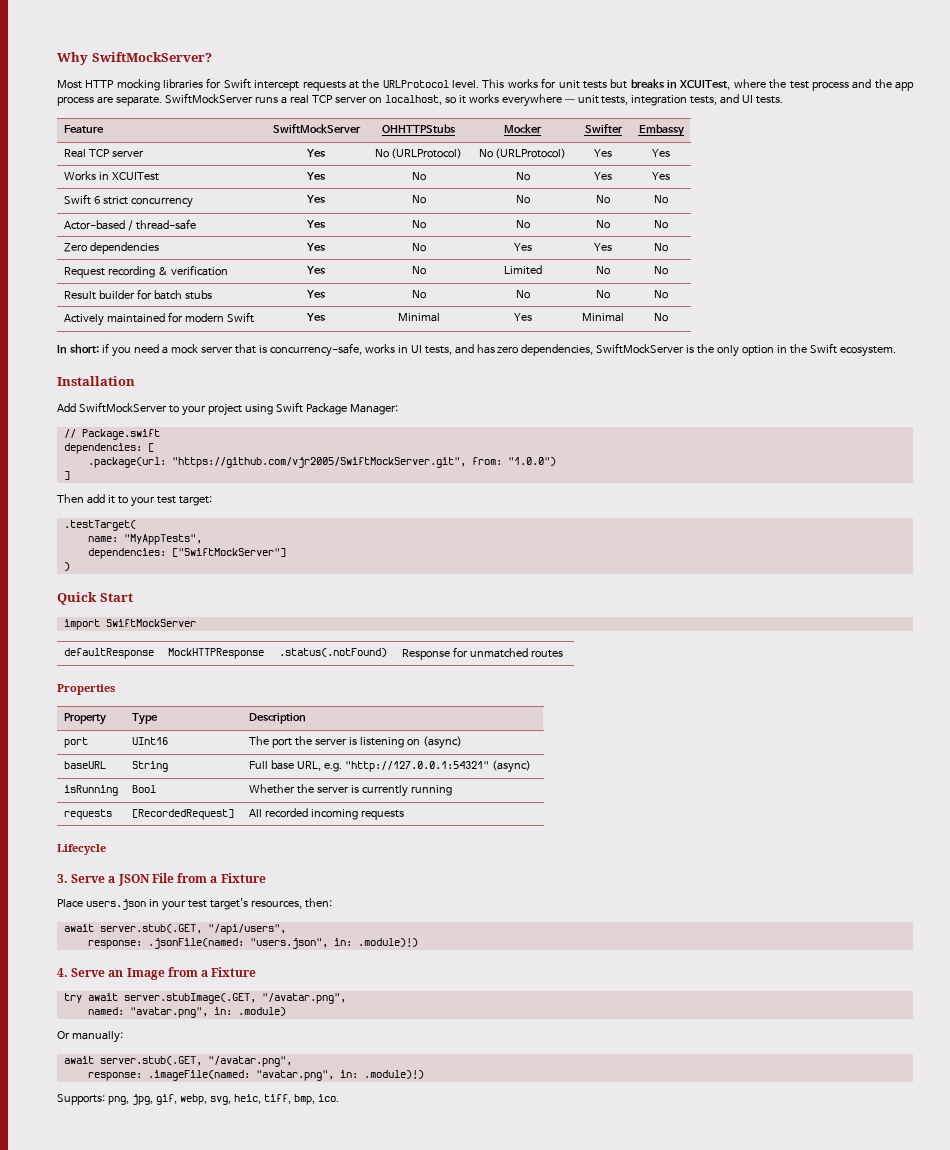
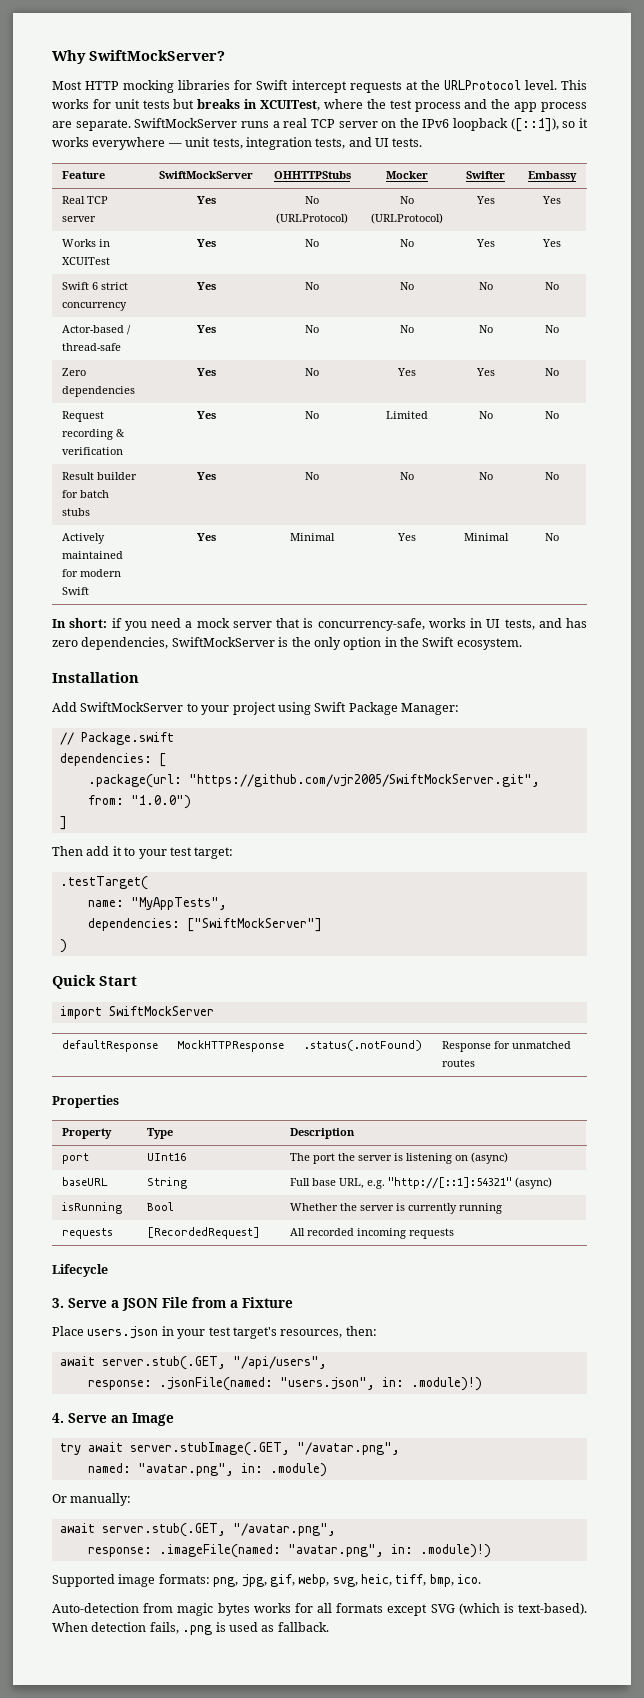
- SwiftMockServer runs a real TCP server on localhost, so it works everywhere — unit tests, integration tests, and UI tests.
+ SwiftMockServer runs a real TCP server on the IPv6 loopback ([::1]), so it works everywhere — unit tests, integration tests, and UI tests.
- baseURL | String | Full base URL, e.g. "http://127.0.0.1:54321" (async)
+ baseURL | String | Full base URL, e.g. "http://[::1]:54321" (async)
- 4. Serve an Image from a Fixture
+ 4. Serve an Image
- Supports: png, jpg, gif, webp, svg, heic, tiff, bmp, ico.
+ Supported image formats: png, jpg, gif, webp, svg, heic, tiff, bmp, ico.
+ Auto-detection from magic bytes works for all formats except SVG (which is text-based). When detection fails, .png is used as fallback.

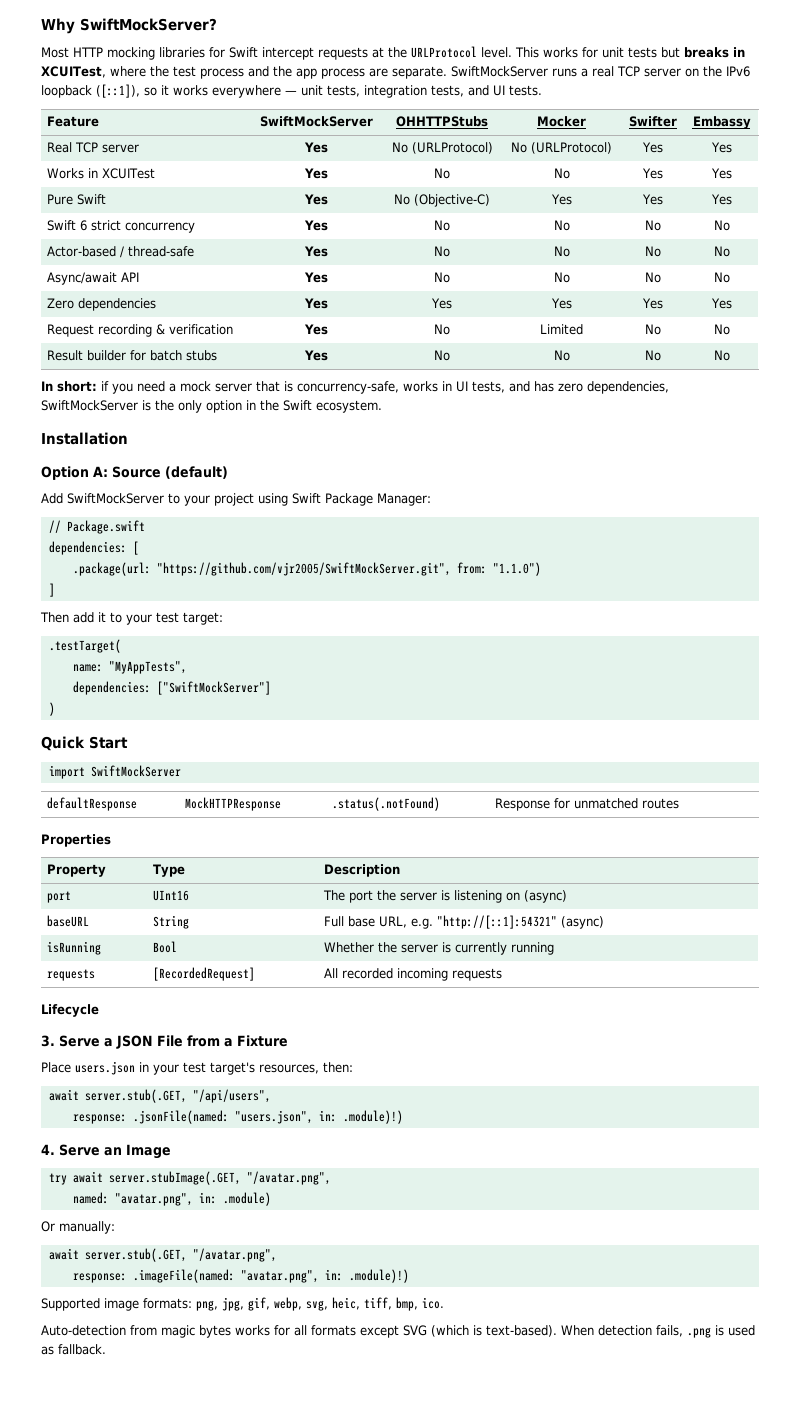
+ Pure Swift | Yes | No (Objective-C) | Yes | Yes | Yes
+ Async/await API | Yes | No | No | No | No
- Zero dependencies | Yes | No | Yes | Yes | No
+ Zero dependencies | Yes | Yes | Yes | Yes | Yes
- Actively maintained for modern Swift | Yes | Minimal | Yes | Minimal | No
+ Option A: Source (default)
- .package(url: "https://github.com/vjr2005/SwiftMockServer.git", from: "1.0.0")
+ .package(url: "https://github.com/vjr2005/SwiftMockServer.git", from: "1.1.0")

